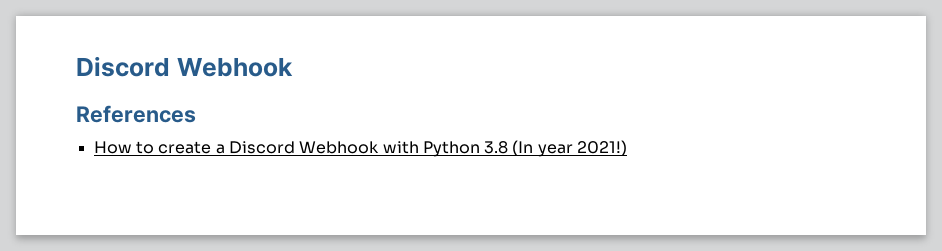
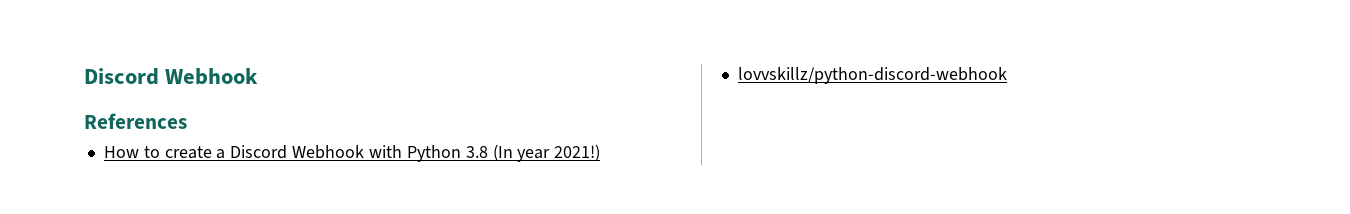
+ lovvskillz/python-discord-webhook

